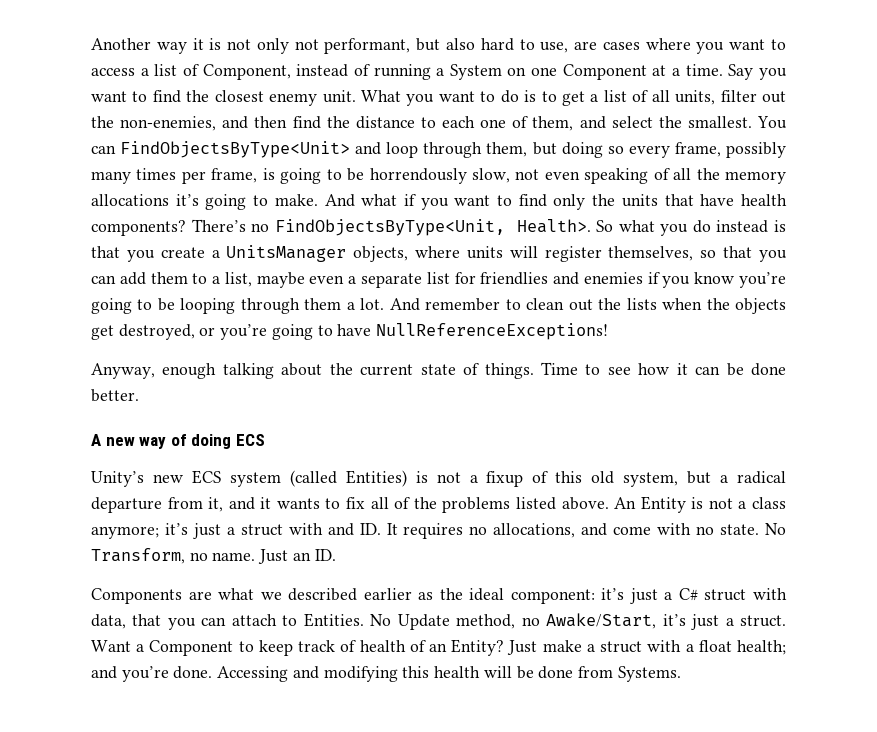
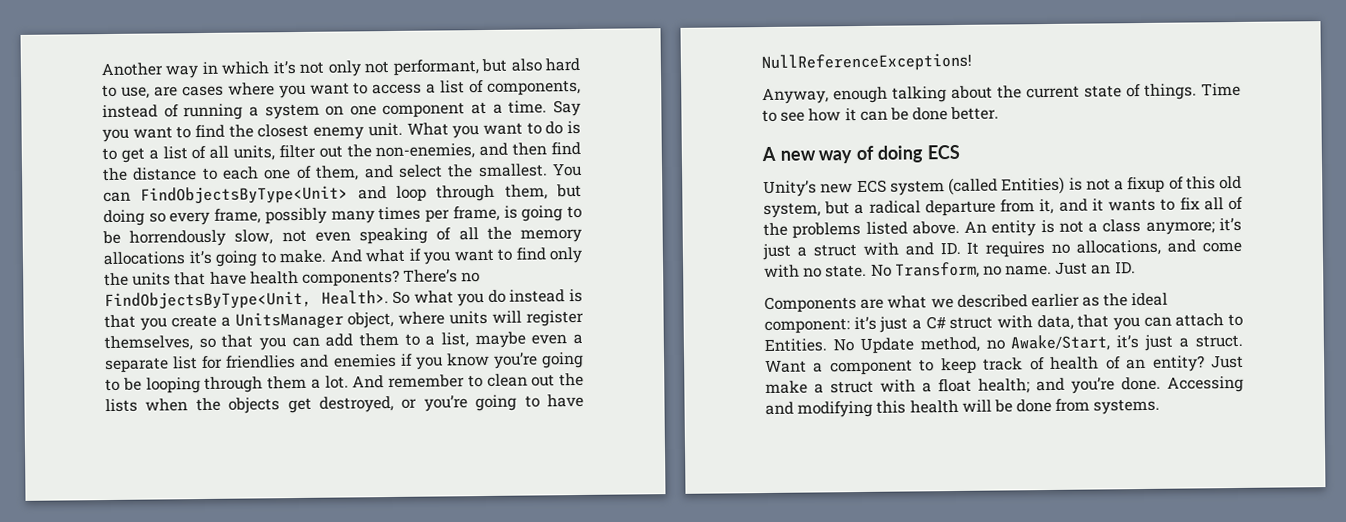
- Another way it is not only not performant, but also hard to use, are cases where you want to access a list of Component, instead of running a System on one Component at a time.
+ Another way in which it’s not only not performant, but also hard to use, are cases where you want to access a list of components, instead of running a system on one component at a time.
- So what you do instead is that you create a UnitsManager objects, where units will register themselves, so that you can add them to a list, maybe even a separate list for friendlies and enemies if you know you’re going to be looping through them a lot.
+ So what you do instead is that you create a UnitsManager object, where units will register themselves, so that you can add them to a list, maybe even a separate list for friendlies and enemies if you know you’re going to be looping through them a lot.
- An Entity is not a class anymore; it’s just a struct with and ID. It requires no allocations, and come with no state.
+ An entity is not a class anymore; it’s just a struct with and ID. It requires no allocations, and come with no state.
- Want a Component to keep track of health of an Entity?
+ Want a component to keep track of health of an entity?
- Accessing and modifying this health will be done from Systems.
+ Accessing and modifying this health will be done from systems.

